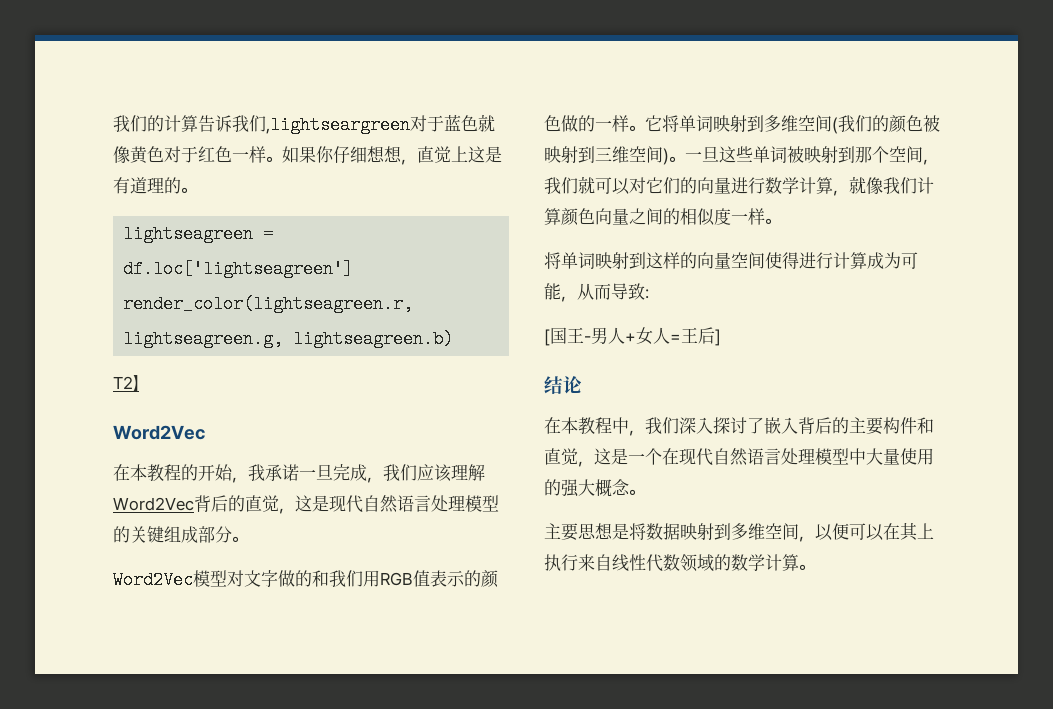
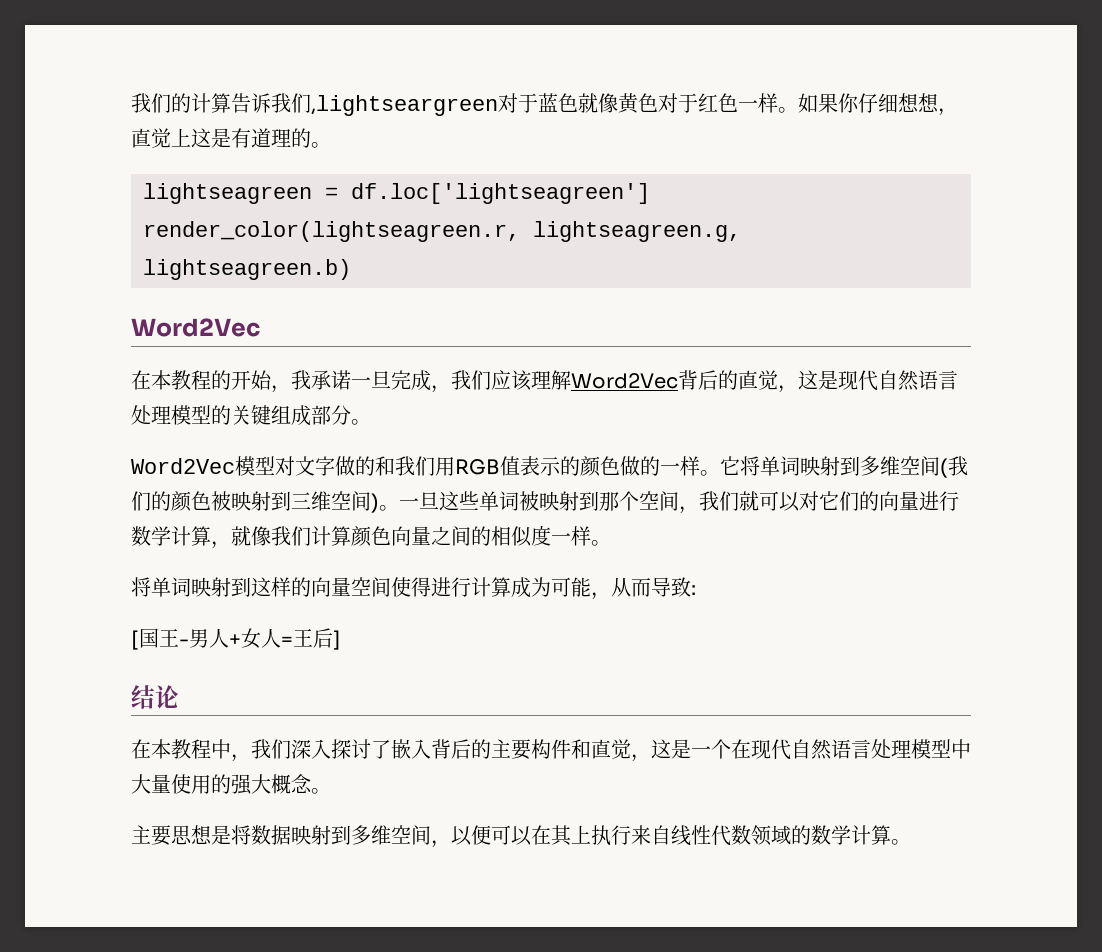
- T2】

